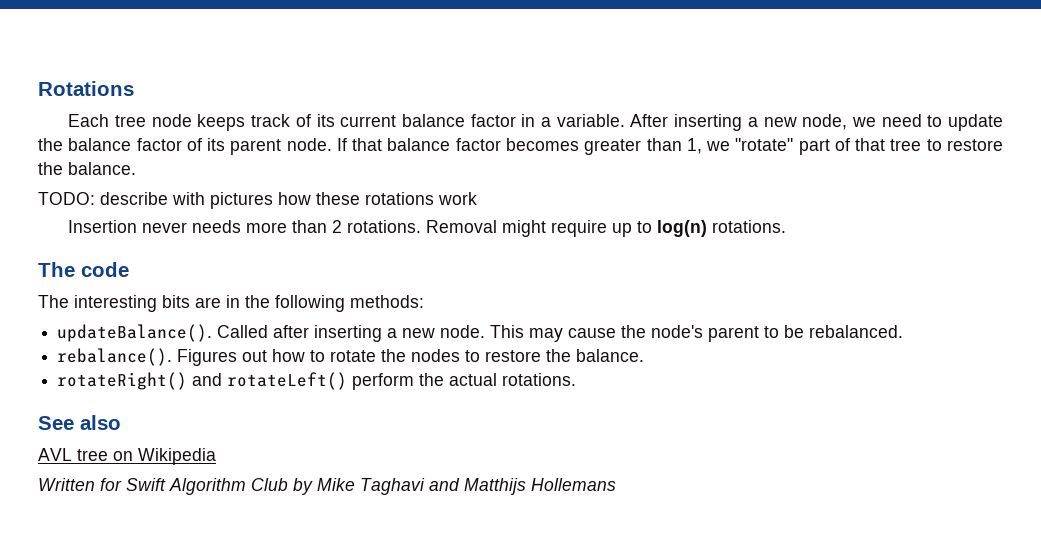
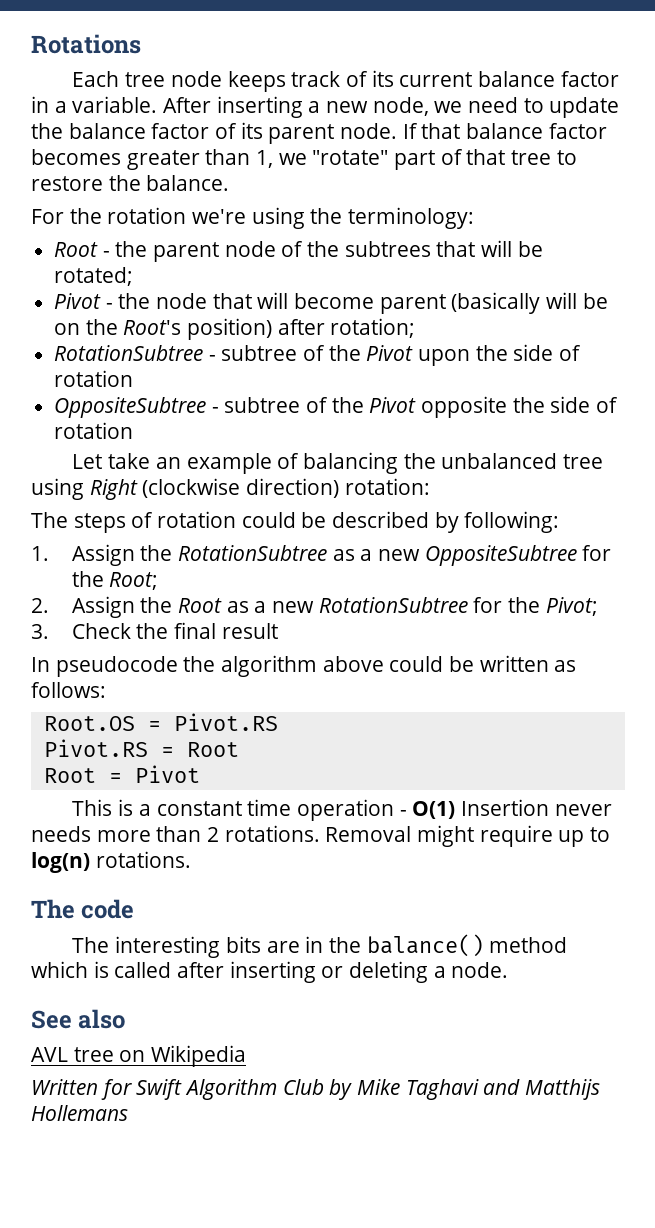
- TODO: describe with pictures how these rotations work
- Insertion never needs more than 2 rotations.
+ For the rotation we're using the terminology:
+ Root - the parent node of the subtrees that will be rotated;
+ Pivot - the node that will become parent (basically will be on the Root's position) after rotation;
+ RotationSubtree - subtree of the Pivot upon the side of rotation
+ OppositeSubtree - subtree of the Pivot opposite the side of rotation
+ Let take an example of balancing the unbalanced tree using Right (clockwise direction) rotation:
+ The steps of rotation could be described by following:
+ 1. Assign the RotationSubtree as a new OppositeSubtree for the Root;
+ 2. Assign the Root as a new RotationSubtree for the Pivot;
+ 3. Check the final result
+ In pseudocode the algorithm above could be written as follows:
+ Root.OS = Pivot.RS
+ Pivot.RS = Root
+ Root = Pivot
+ This is a constant time operation - O(1) Insertion never needs more than 2 rotations.
- The interesting bits are in the following methods:
- updateBalance(). Called after inserting a new node. This may cause the node's parent to be rebalanced.
- rebalance(). Figures out how to rotate the nodes to restore the balance.
- rotateRight() and rotateLeft() perform the actual rotations.
+ The interesting bits are in the balance() method which is called after inserting or deleting a node.

